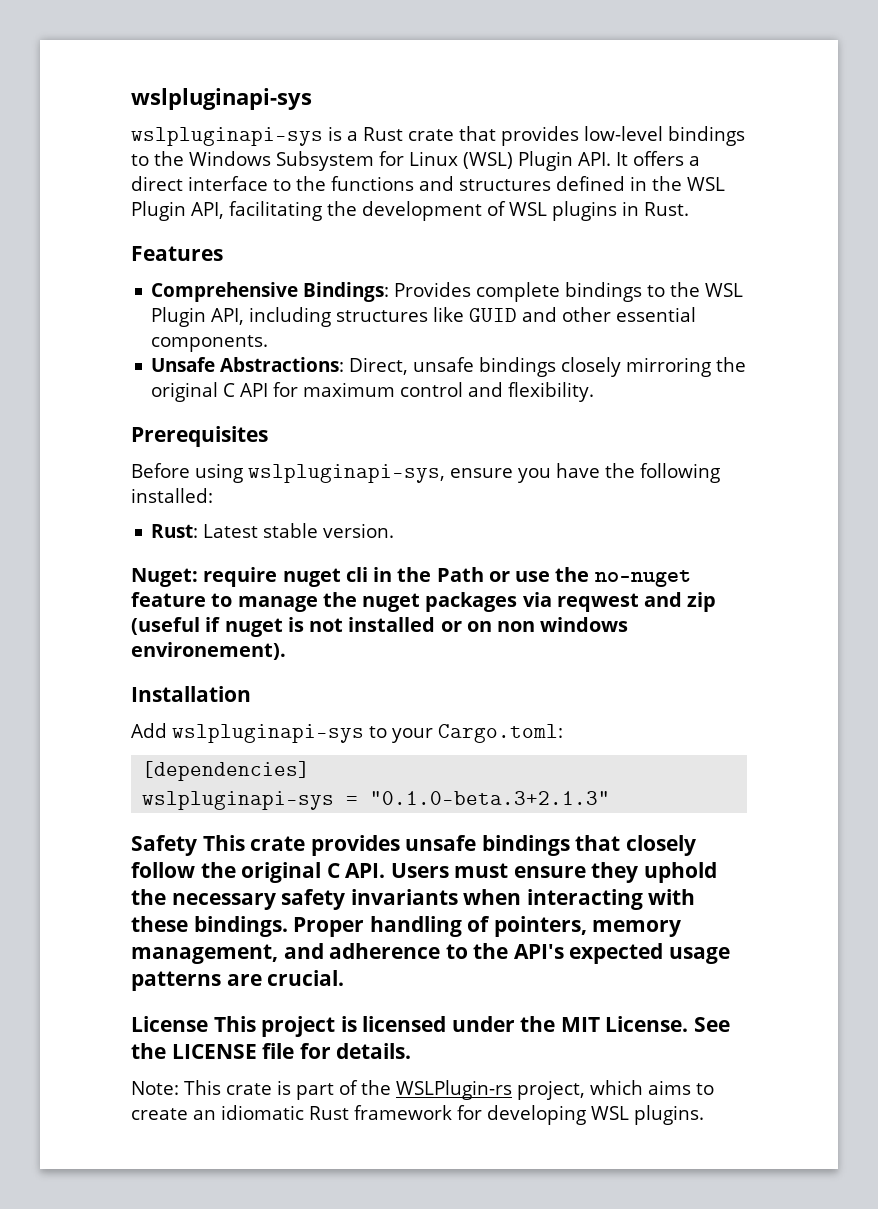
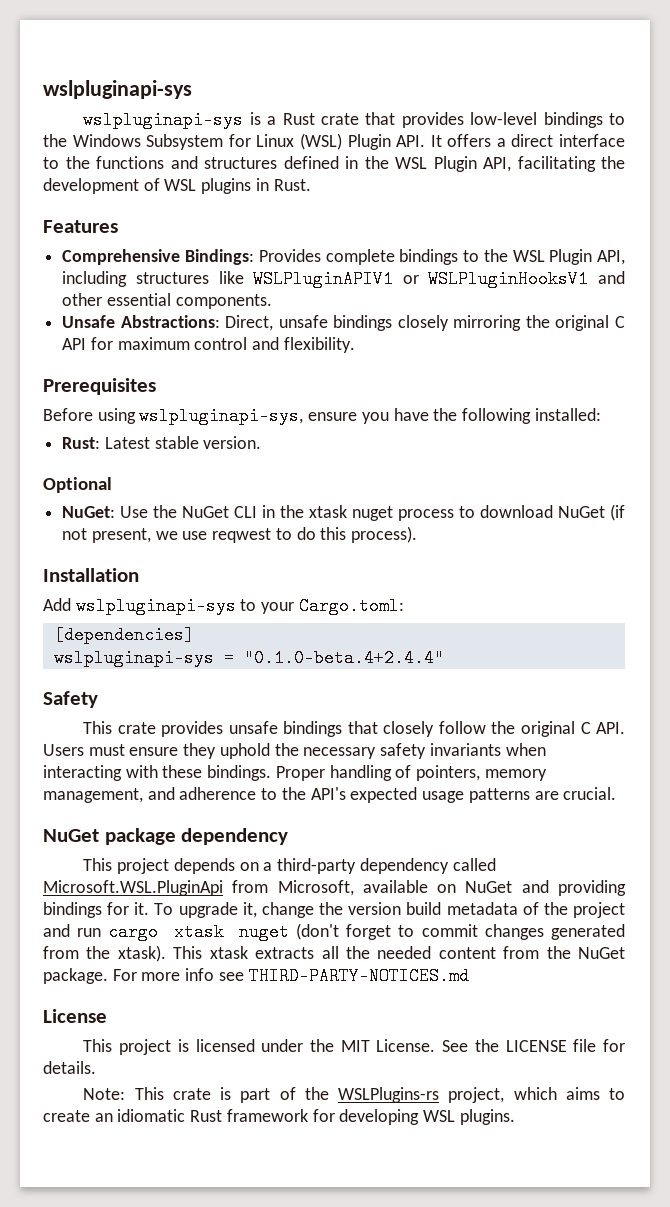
- Comprehensive Bindings: Provides complete bindings to the WSL Plugin API, including structures like GUID and other essential components.
+ Comprehensive Bindings: Provides complete bindings to the WSL Plugin API, including structures like WSLPluginAPIV1 or WSLPluginHooksV1 and other essential components.
- Nuget: require nuget cli in the Path or use the no-nuget feature to manage the nuget packages via reqwest and zip (useful if nuget is not installed or on non windows environement).
+ Optional
+ NuGet: Use the NuGet CLI in the xtask nuget process to download NuGet (if not present, we use reqwest to do this process).
- wslpluginapi-sys = "0.1.0-beta.3+2.1.3"
+ wslpluginapi-sys = "0.1.0-beta.4+2.4.4"
- Safety This crate provides unsafe bindings that closely follow the original C API. Users must ensure they uphold the necessary safety invariants when interacting with these bindings.
+ Safety
+ This crate provides unsafe bindings that closely follow the original C API. Users must ensure they uphold the necessary safety invariants when interacting with these bindings.
+ NuGet package dependency
+ This project depends on a third-party dependency called Microsoft.WSL.PluginApi from Microsoft, available on NuGet and providing bindings for it. To upgrade it, change the version build metadata of the project and run cargo xtask nuget (don't forget to commit changes generated from the xtask). This xtask extracts all the needed content from the NuGet package. For more info see THIRD-PARTY-NOTICES.md
- License This project is licensed under the MIT License.
+ License
+ This project is licensed under the MIT License.
- Note: This crate is part of the WSLPlugin-rs project, which aims to create an idiomatic Rust framework for developing WSL plugins.
+ Note: This crate is part of the WSLPlugins-rs project, which aims to create an idiomatic Rust framework for developing WSL plugins.

